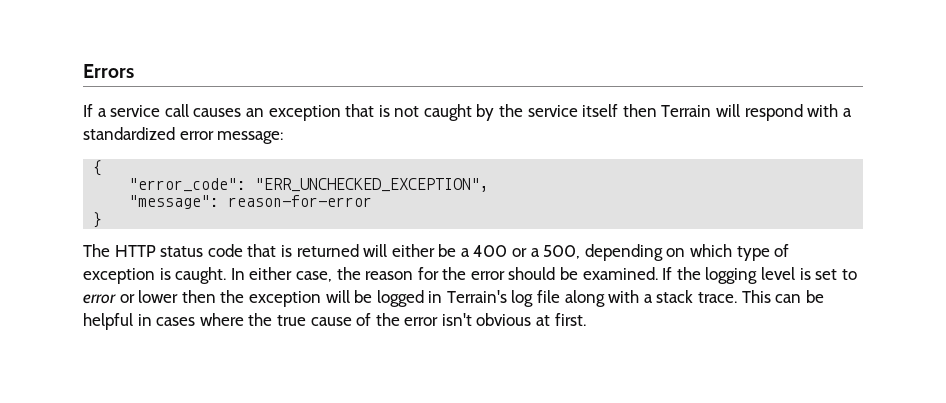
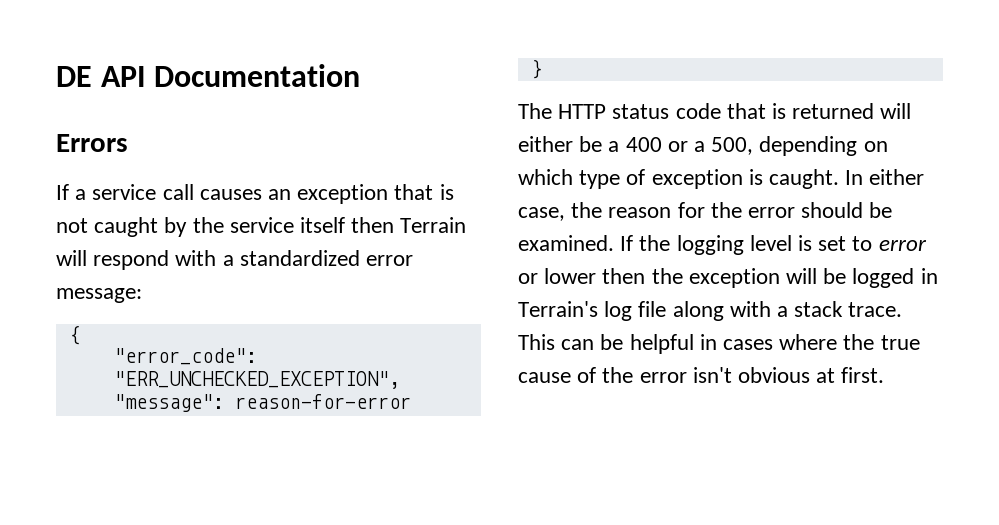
+ DE API Documentation

